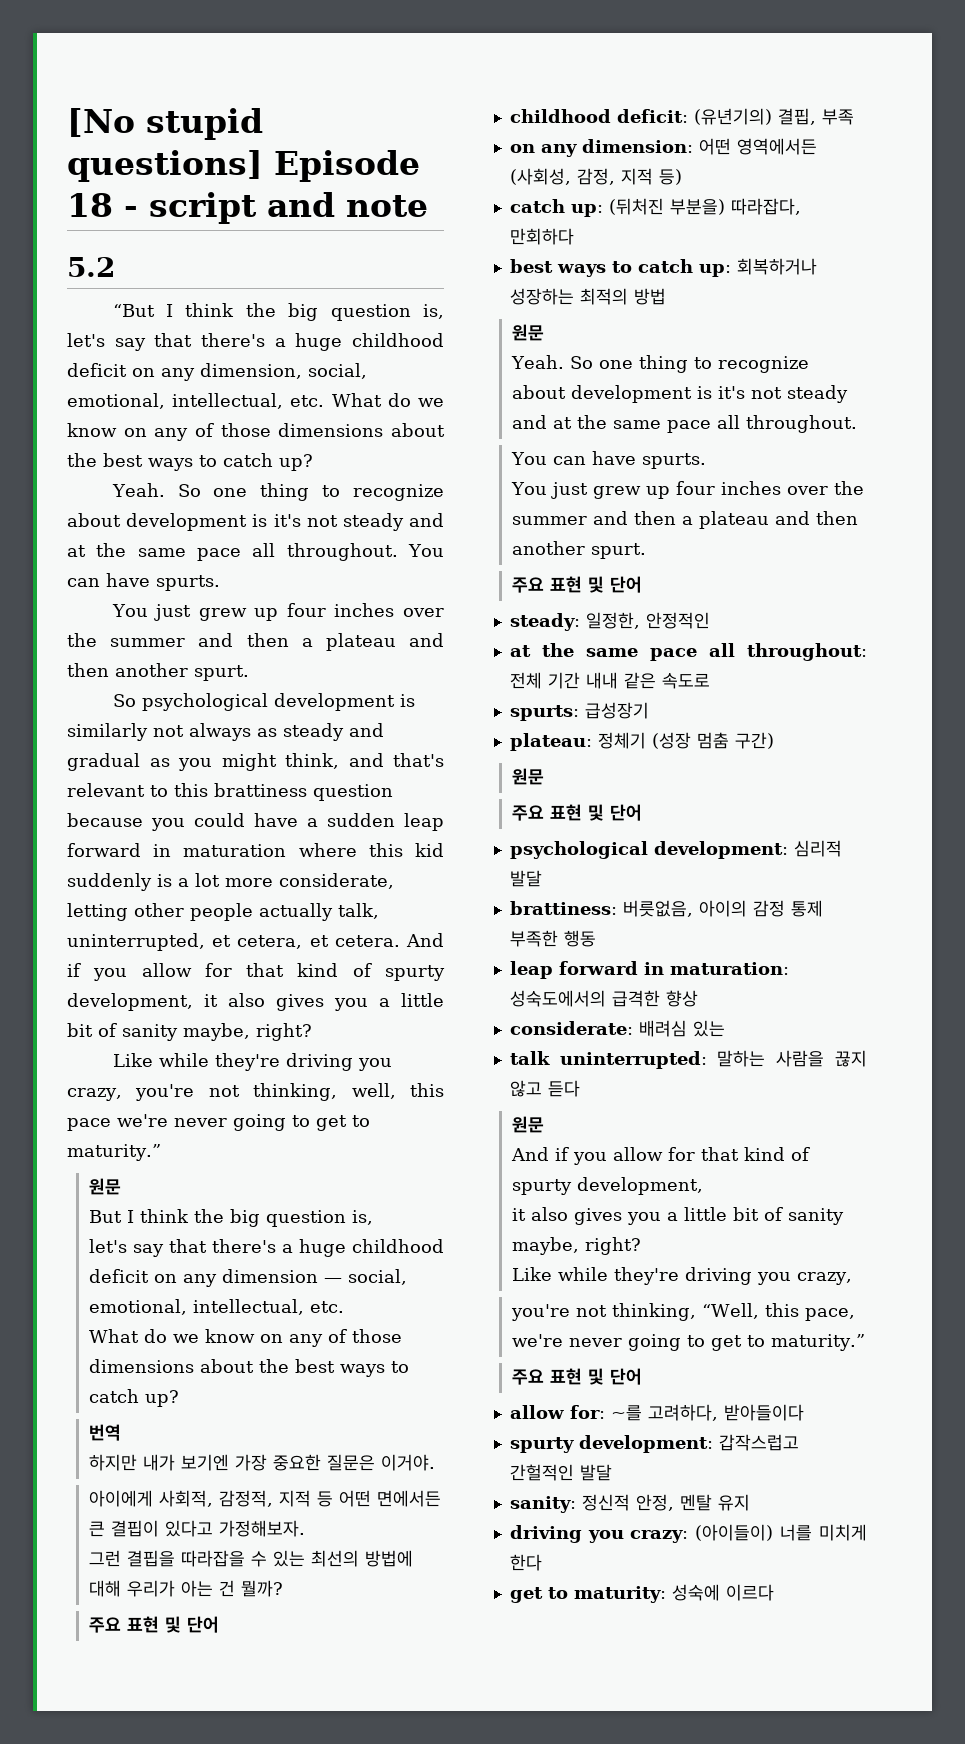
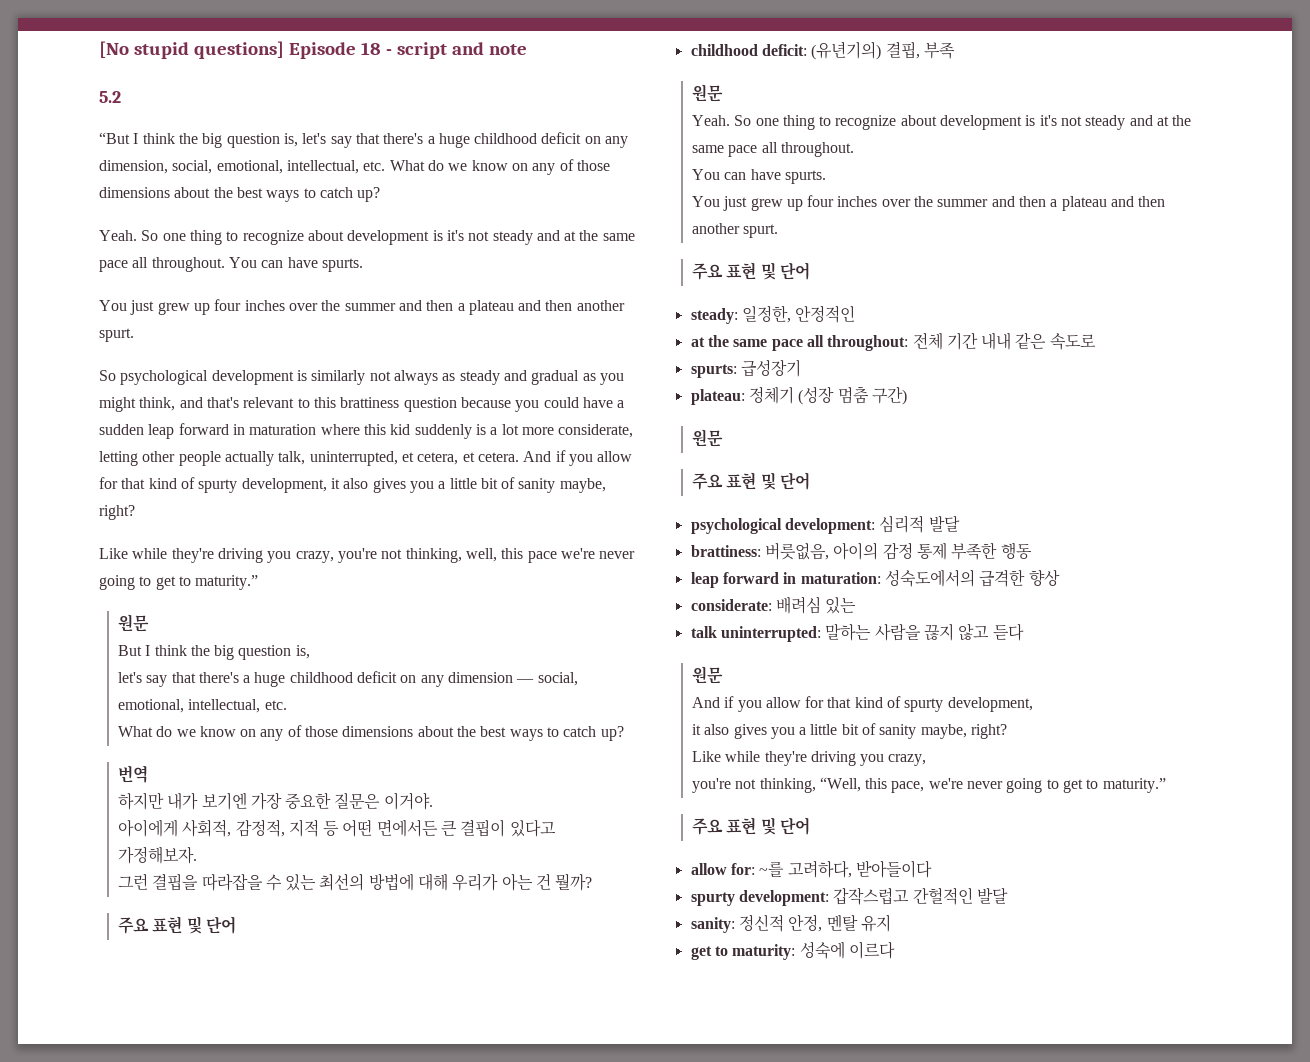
- on any dimension: 어떤 영역에서든 (사회성, 감정, 지적 등)
- catch up: (뒤처진 부분을) 따라잡다, 만회하다
- best ways to catch up: 회복하거나 성장하는 최적의 방법
- driving you crazy: (아이들이) 너를 미치게 한다

